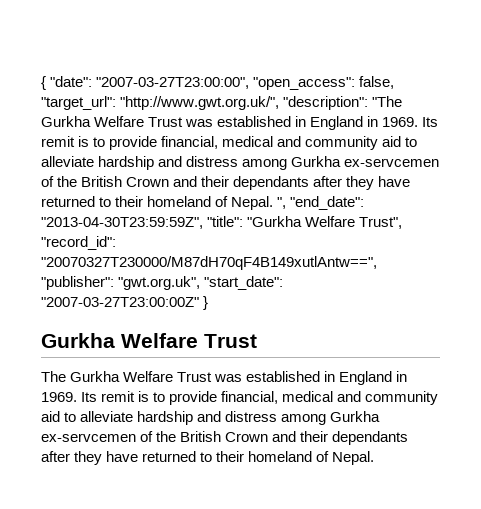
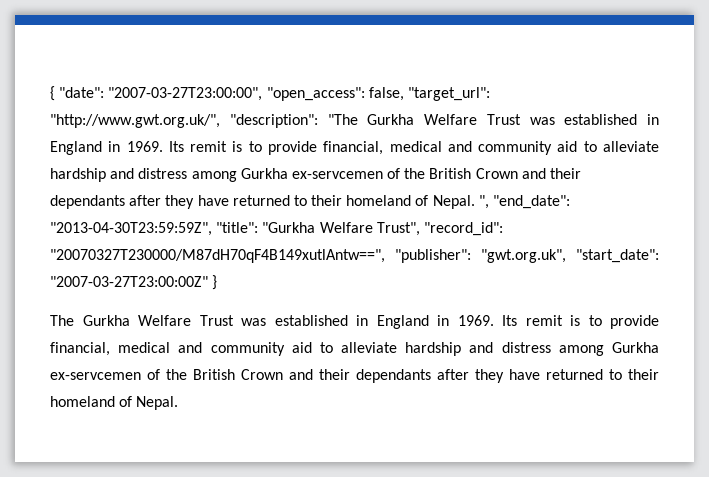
  ", "end_date": "2013-04-30T23:59:59Z", "title": "Gurkha Welfare Trust", "record_id": "20070327T230000/M87dH70qF4B149xutlAntw==", "publisher": "gwt.org.uk", "start_date": "2007-03-27T23:00:00Z" }
- Gurkha Welfare Trust

